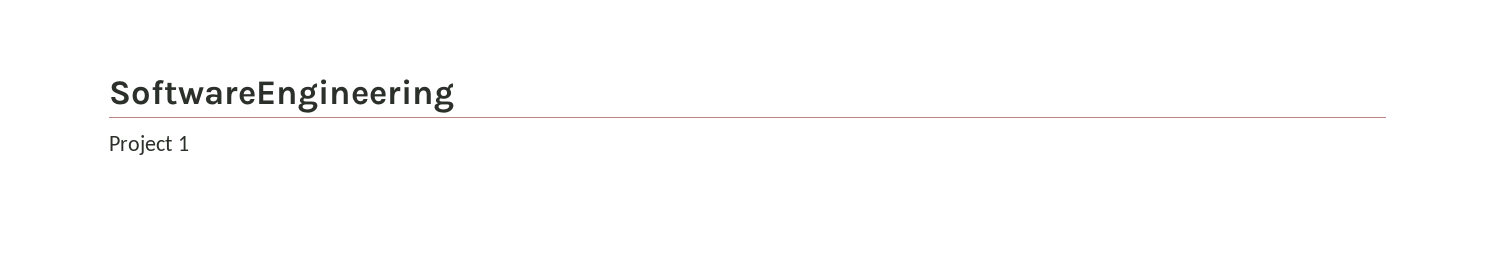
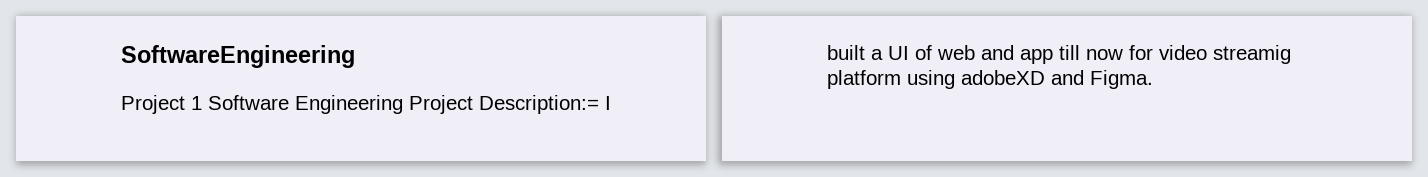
- Project 1
+ Project 1 Software Engineering Project Description:= I built a UI of web and app till now for video streamig platform using adobeXD and Figma.

